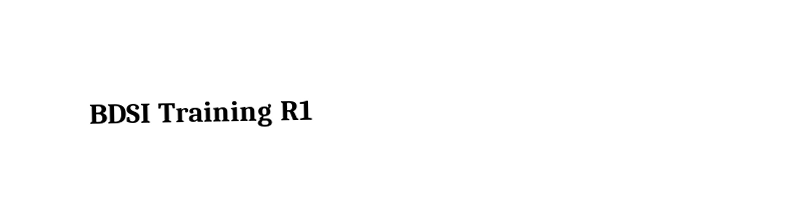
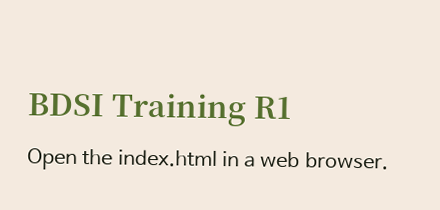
+ Open the index.html in a web browser.

